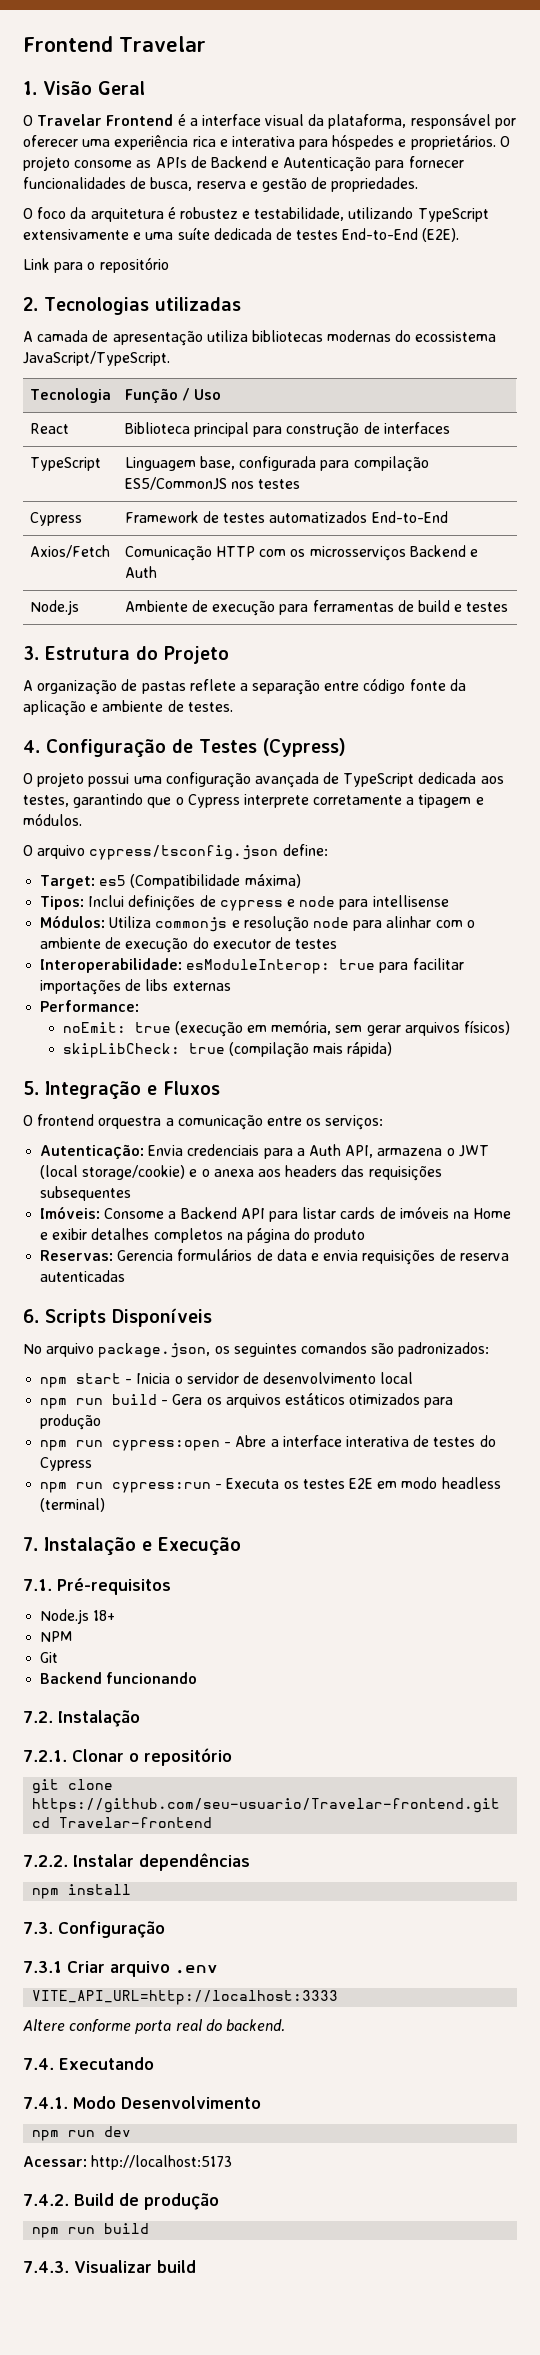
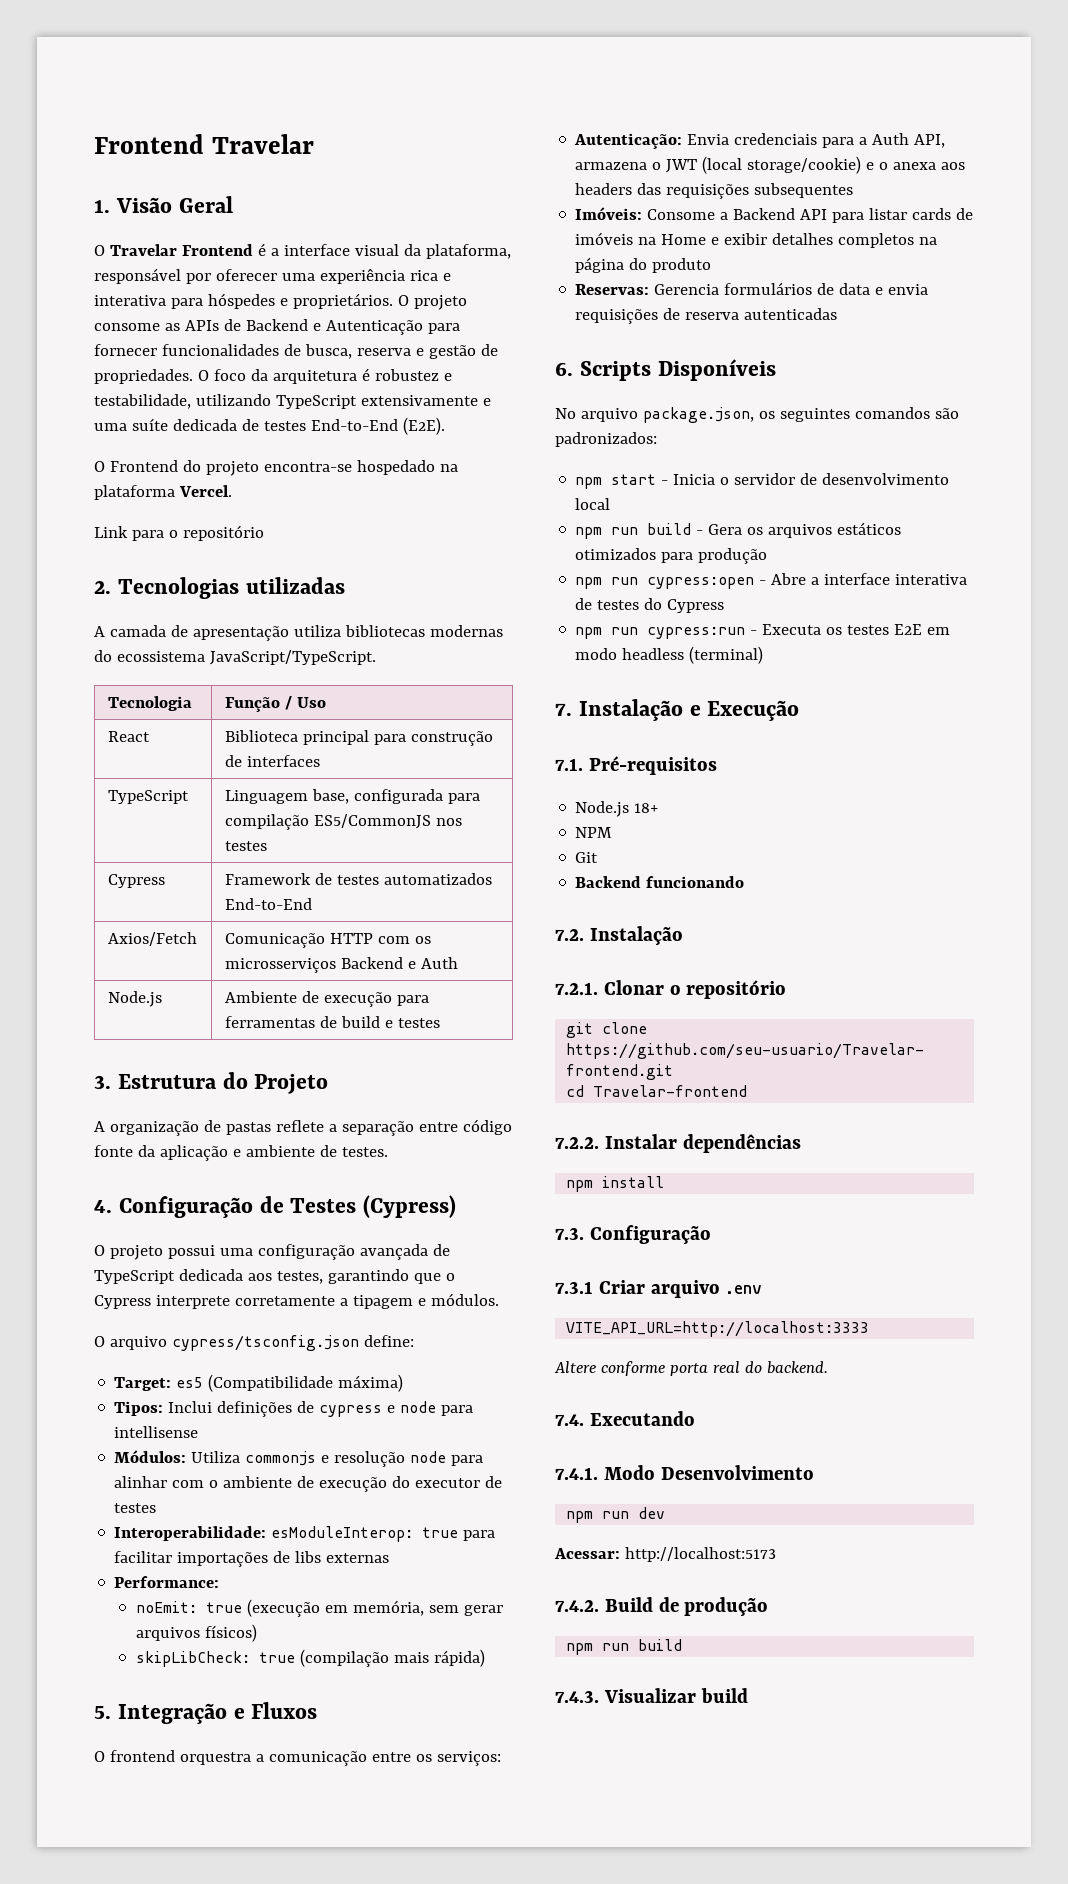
- O projeto consome as APIs de Backend e Autenticação para fornecer funcionalidades de busca, reserva e gestão de propriedades.
- O foco da arquitetura é robustez e testabilidade, utilizando TypeScript extensivamente e uma suíte dedicada de testes End-to-End (E2E).
+ O projeto consome as APIs de Backend e Autenticação para fornecer funcionalidades de busca, reserva e gestão de propriedades. O foco da arquitetura é robustez e testabilidade, utilizando TypeScript extensivamente e uma suíte dedicada de testes End-to-End (E2E).
+ O Frontend do projeto encontra-se hospedado na plataforma Vercel.

